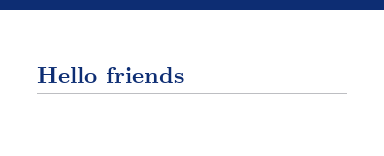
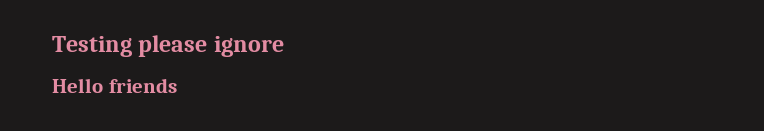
+ Testing please ignore

